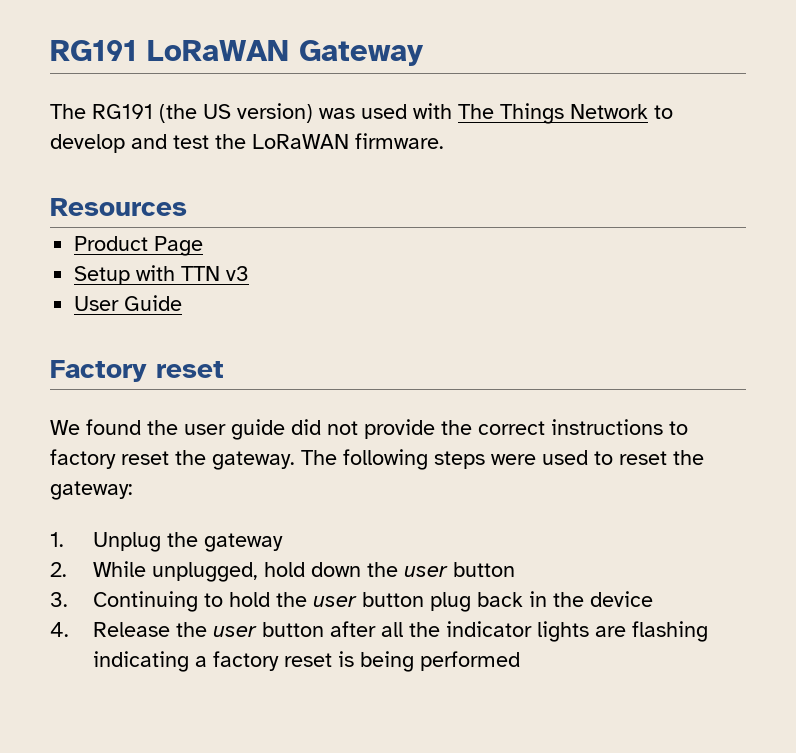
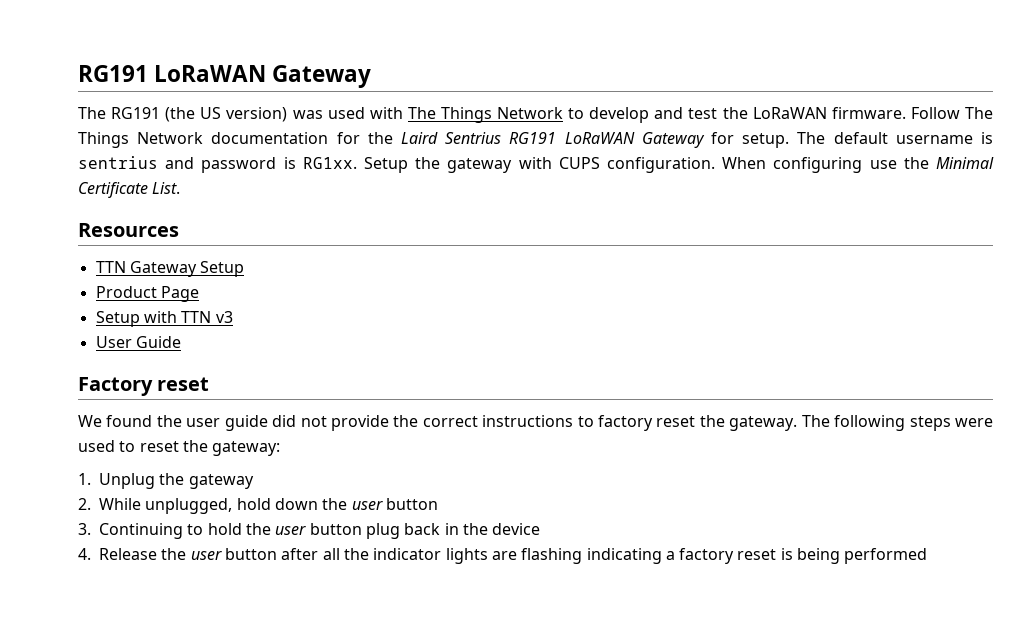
- The RG191 (the US version) was used with The Things Network to develop and test the LoRaWAN firmware.
+ The RG191 (the US version) was used with The Things Network to develop and test the LoRaWAN firmware. Follow The Things Network documentation for the Laird Sentrius RG191 LoRaWAN Gateway for setup. The default username is sentrius and password is RG1xx. Setup the gateway with CUPS configuration. When configuring use the Minimal Certificate List.
  Resources
+ TTN Gateway Setup

